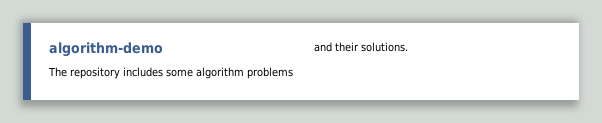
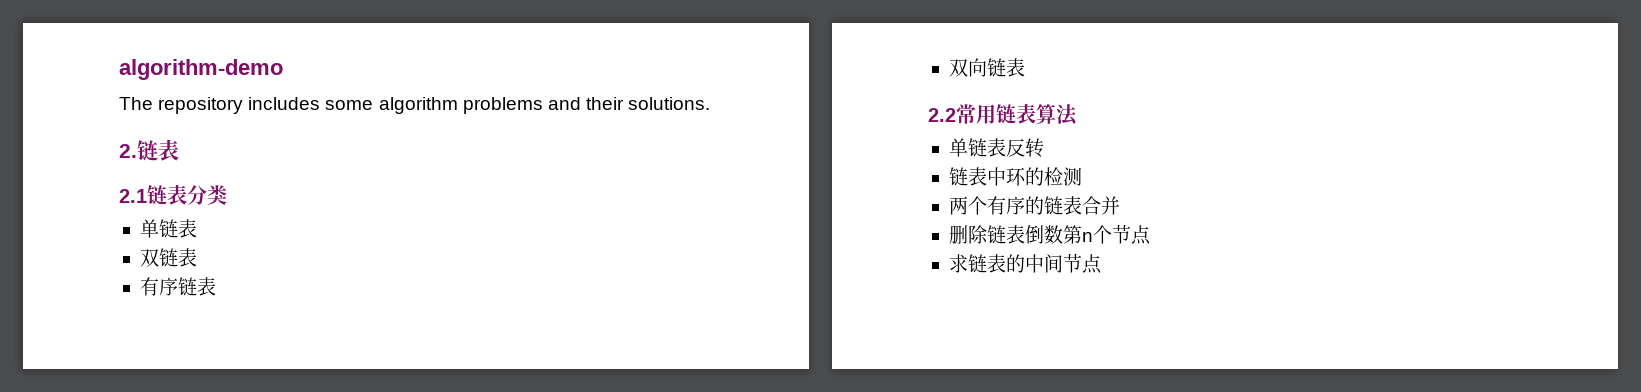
+ 2.链表
+ 2.1链表分类
+ 单链表
+ 双链表
+ 有序链表
+ 双向链表
+ 2.2常用链表算法
+ 单链表反转
+ 链表中环的检测
+ 两个有序的链表合并
+ 删除链表倒数第n个节点
+ 求链表的中间节点

